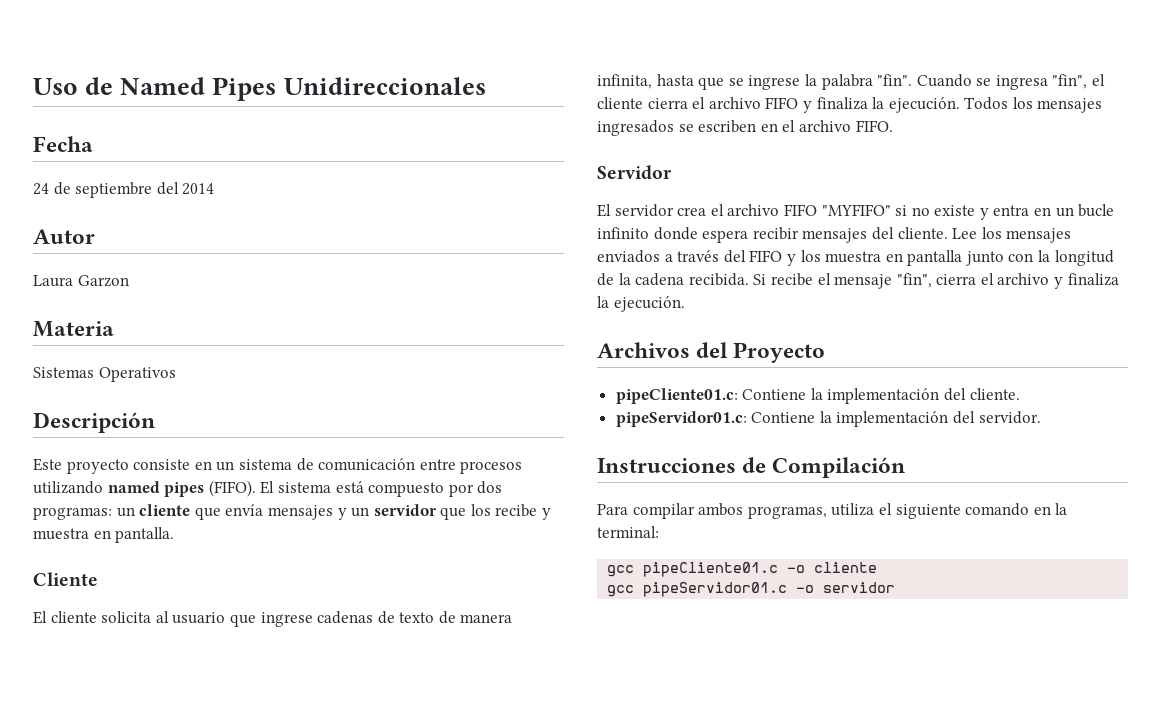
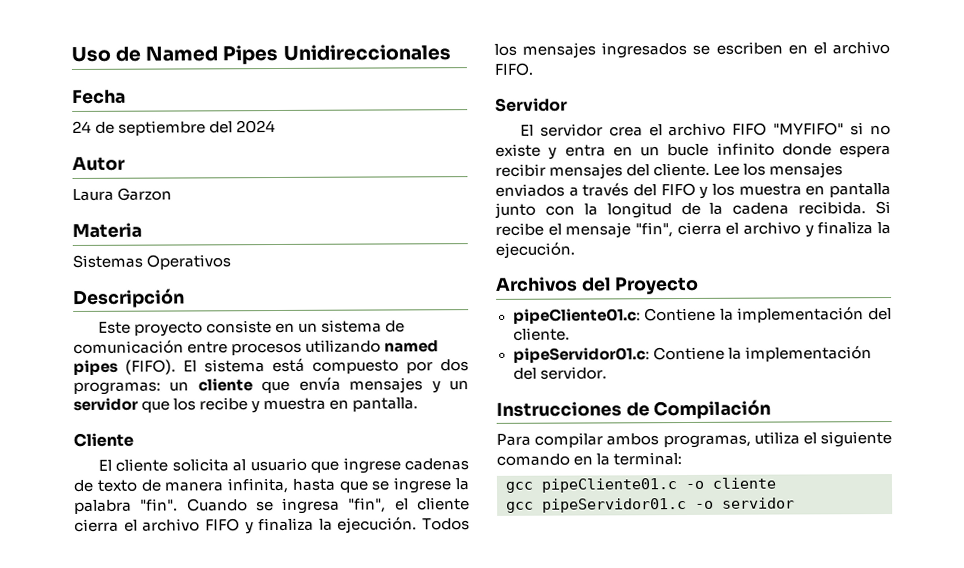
- 24 de septiembre del 2014
+ 24 de septiembre del 2024

